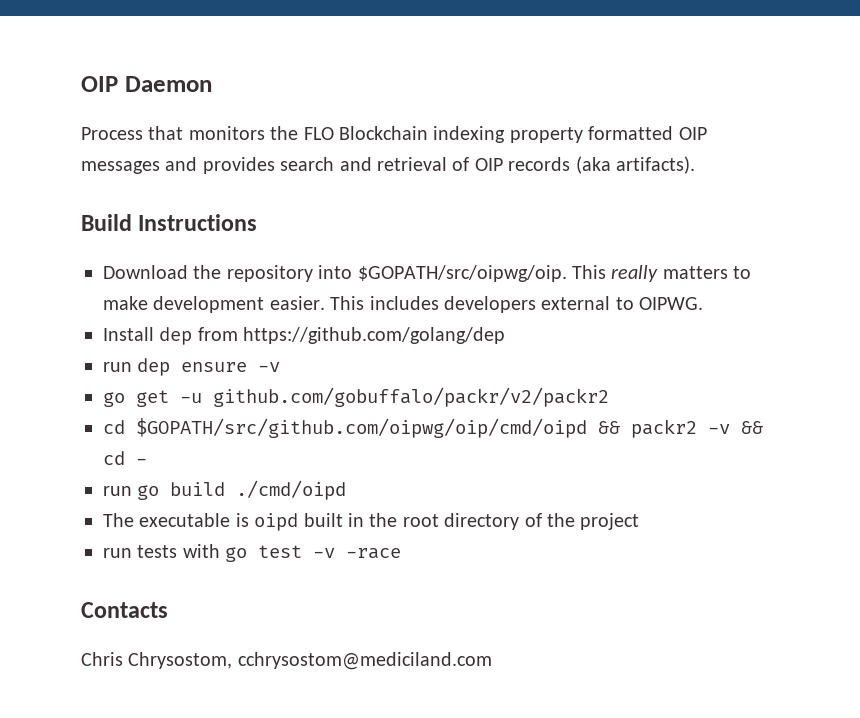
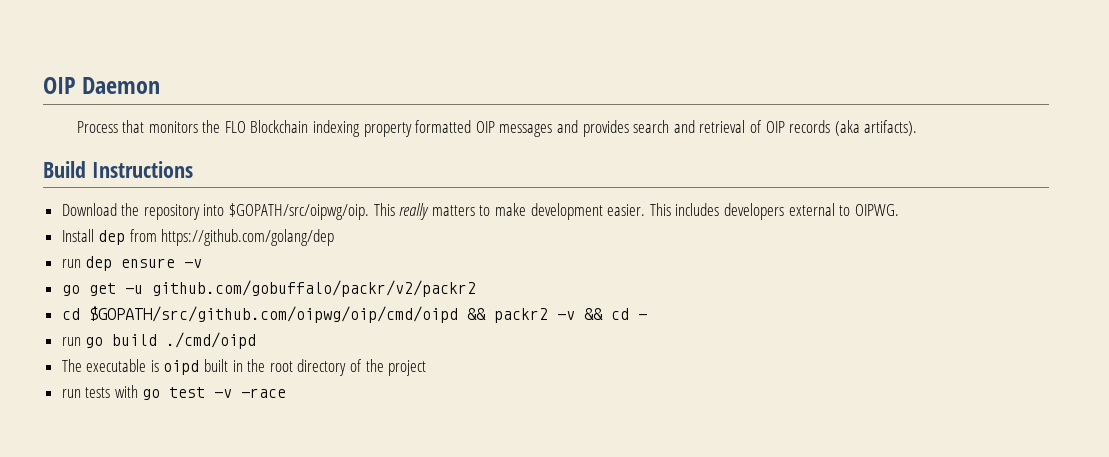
- Contacts
- Chris Chrysostom, cchrysostom@mediciland.com

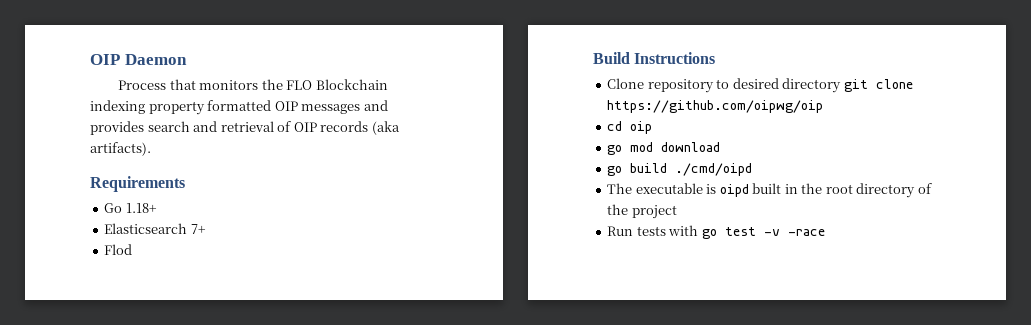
+ Requirements
+ Go 1.18+
+ Elasticsearch 7+
+ Flod
  Build Instructions
- Download the repository into $GOPATH/src/oipwg/oip. This really matters to make development easier. This includes developers external to OIPWG.
- Install dep from https://github.com/golang/dep
- run dep ensure -v
- go get -u github.com/gobuffalo/packr/v2/packr2
- cd $GOPATH/src/github.com/oipwg/oip/cmd/oipd && packr2 -v && cd -
- run go build ./cmd/oipd
+ Clone repository to desired directory git clone https://github.com/oipwg/oip
+ cd oip
+ go mod download
+ go build ./cmd/oipd
- run tests with go test -v -race
+ Run tests with go test -v -race

